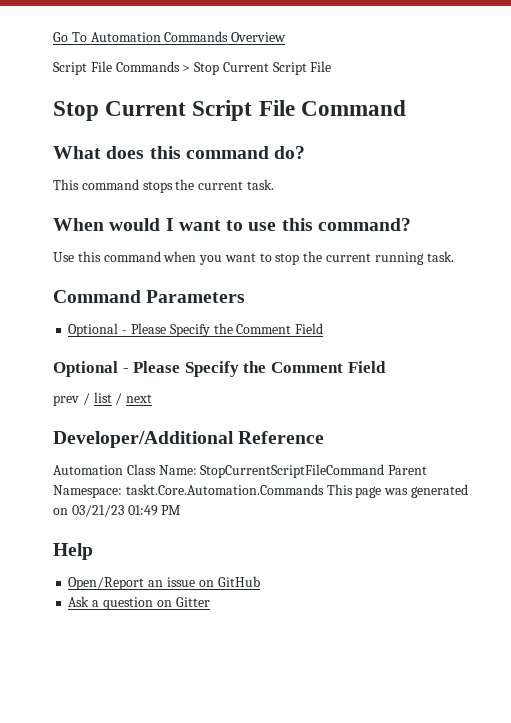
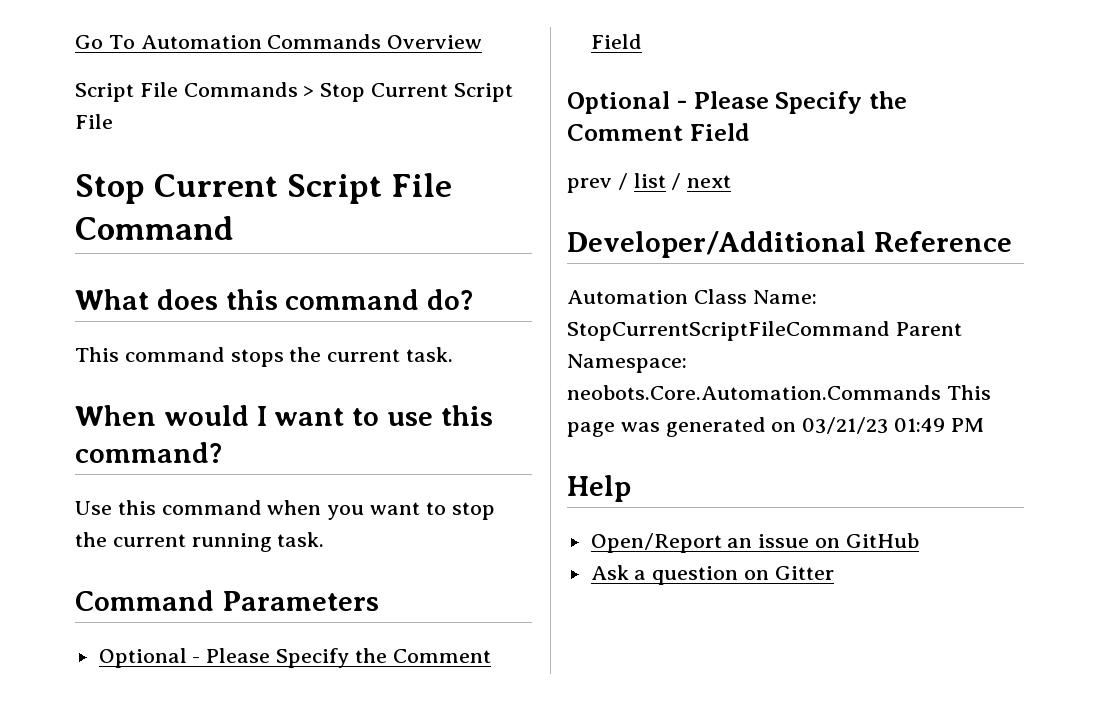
- Automation Class Name: StopCurrentScriptFileCommand Parent Namespace: taskt.Core.Automation.Commands This page was generated on 03/21/23 01:49 PM
+ Automation Class Name: StopCurrentScriptFileCommand Parent Namespace: neobots.Core.Automation.Commands This page was generated on 03/21/23 01:49 PM

